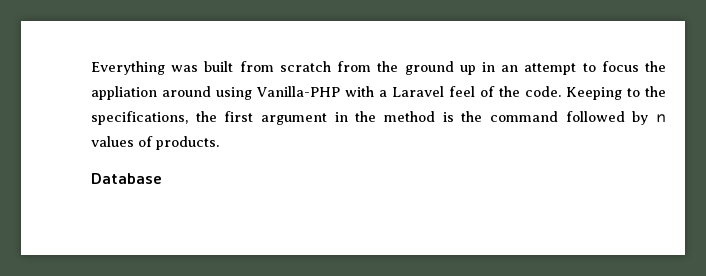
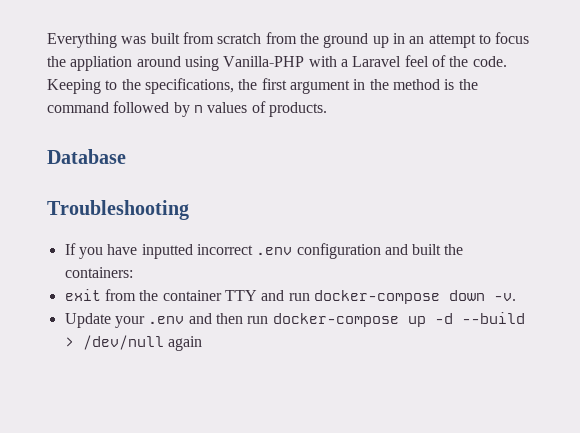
+ Troubleshooting
+ If you have inputted incorrect .env configuration and built the containers:
+ exit from the container TTY and run docker-compose down -v.
+ Update your .env and then run docker-compose up -d --build > /dev/null again

